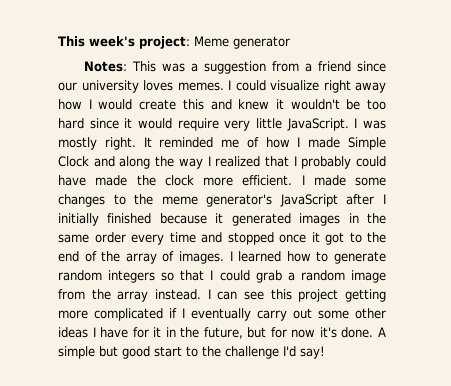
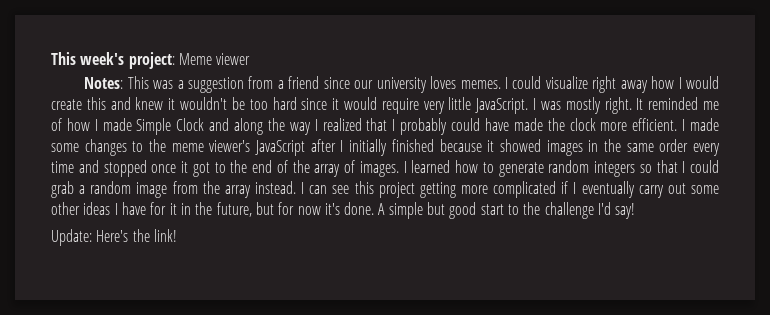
- This week's project: Meme generator
+ This week's project: Meme viewer
- I made some changes to the meme generator's JavaScript after I initially finished because it generated images in the same order every time and stopped once it got to the end of the array of images.
+ I made some changes to the meme viewer's JavaScript after I initially finished because it showed images in the same order every time and stopped once it got to the end of the array of images.
+ Update: Here's the link!

